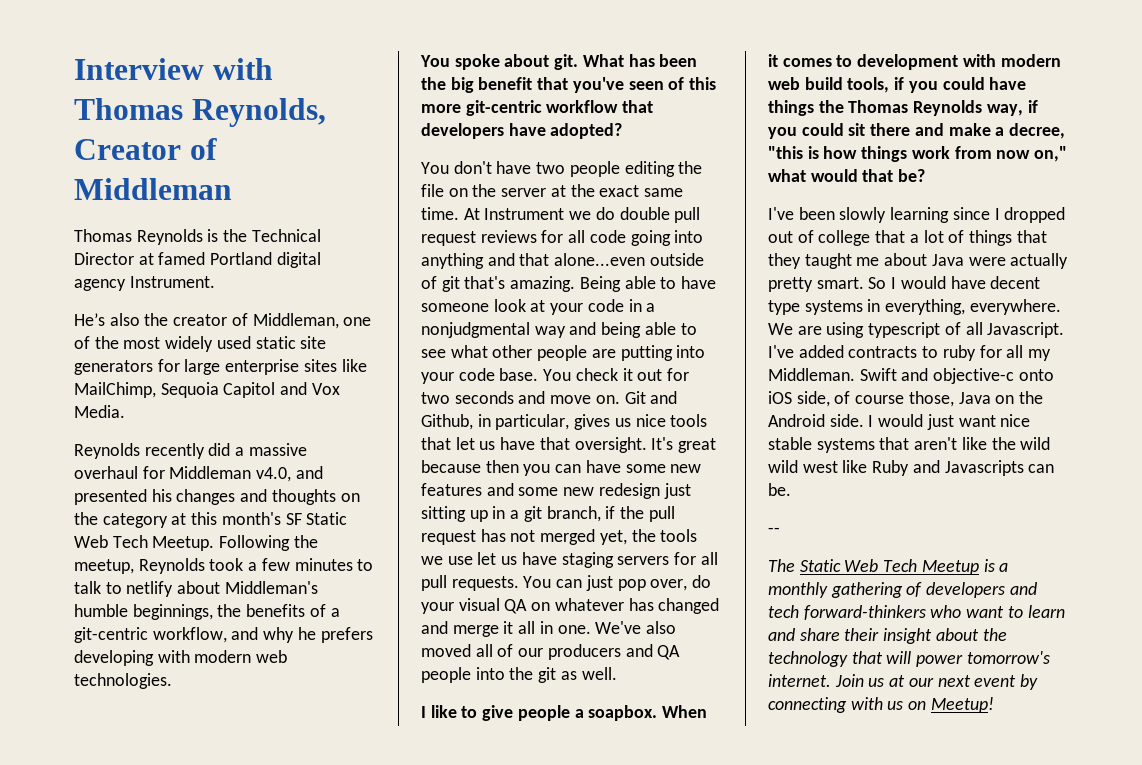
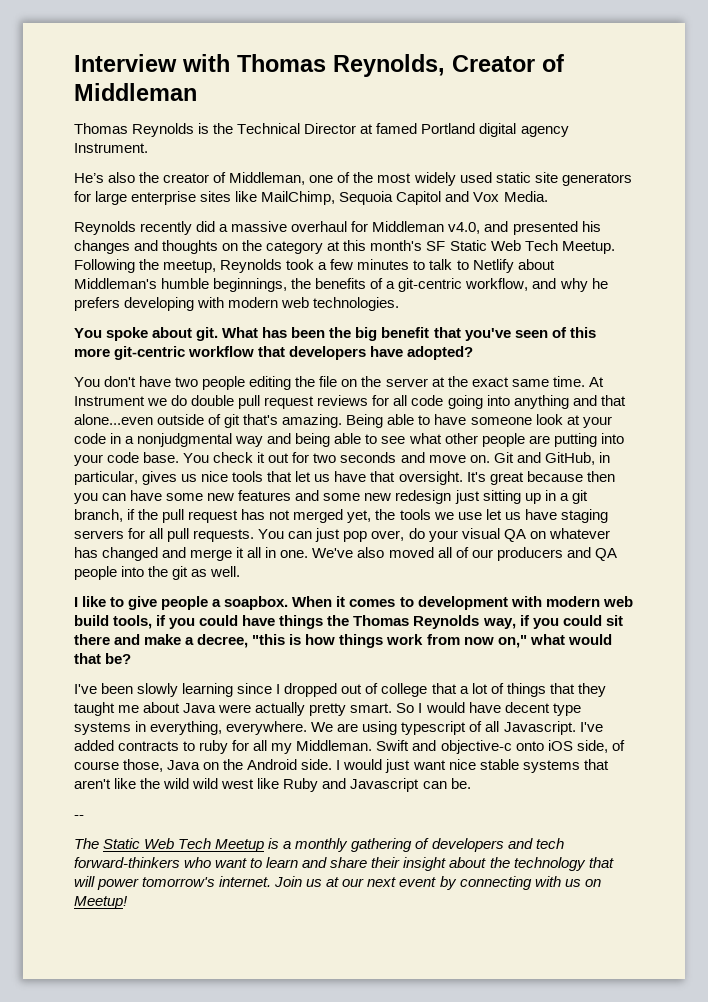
- Following the meetup, Reynolds took a few minutes to talk to netlify about Middleman's humble beginnings, the benefits of a git-centric workflow, and why he prefers developing with modern web technologies.
+ Following the meetup, Reynolds took a few minutes to talk to Netlify about Middleman's humble beginnings, the benefits of a git-centric workflow, and why he prefers developing with modern web technologies.
- Git and Github, in particular, gives us nice tools that let us have that oversight.
+ Git and GitHub, in particular, gives us nice tools that let us have that oversight.
- I would just want nice stable systems that aren't like the wild wild west like Ruby and Javascripts can be.
+ I would just want nice stable systems that aren't like the wild wild west like Ruby and Javascript can be.

